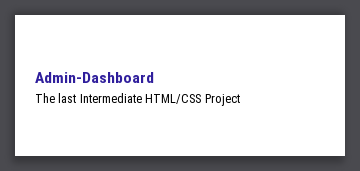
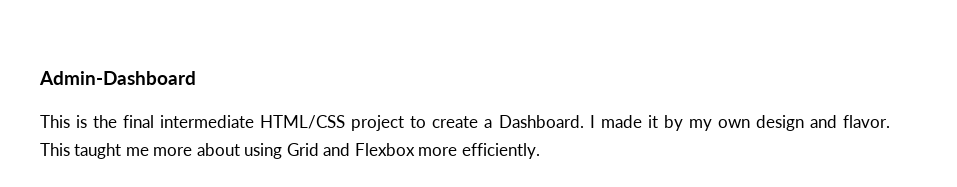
- The last Intermediate HTML/CSS Project
+ This is the final intermediate HTML/CSS project to create a Dashboard. I made it by my own design and flavor. This taught me more about using Grid and Flexbox more efficiently.

